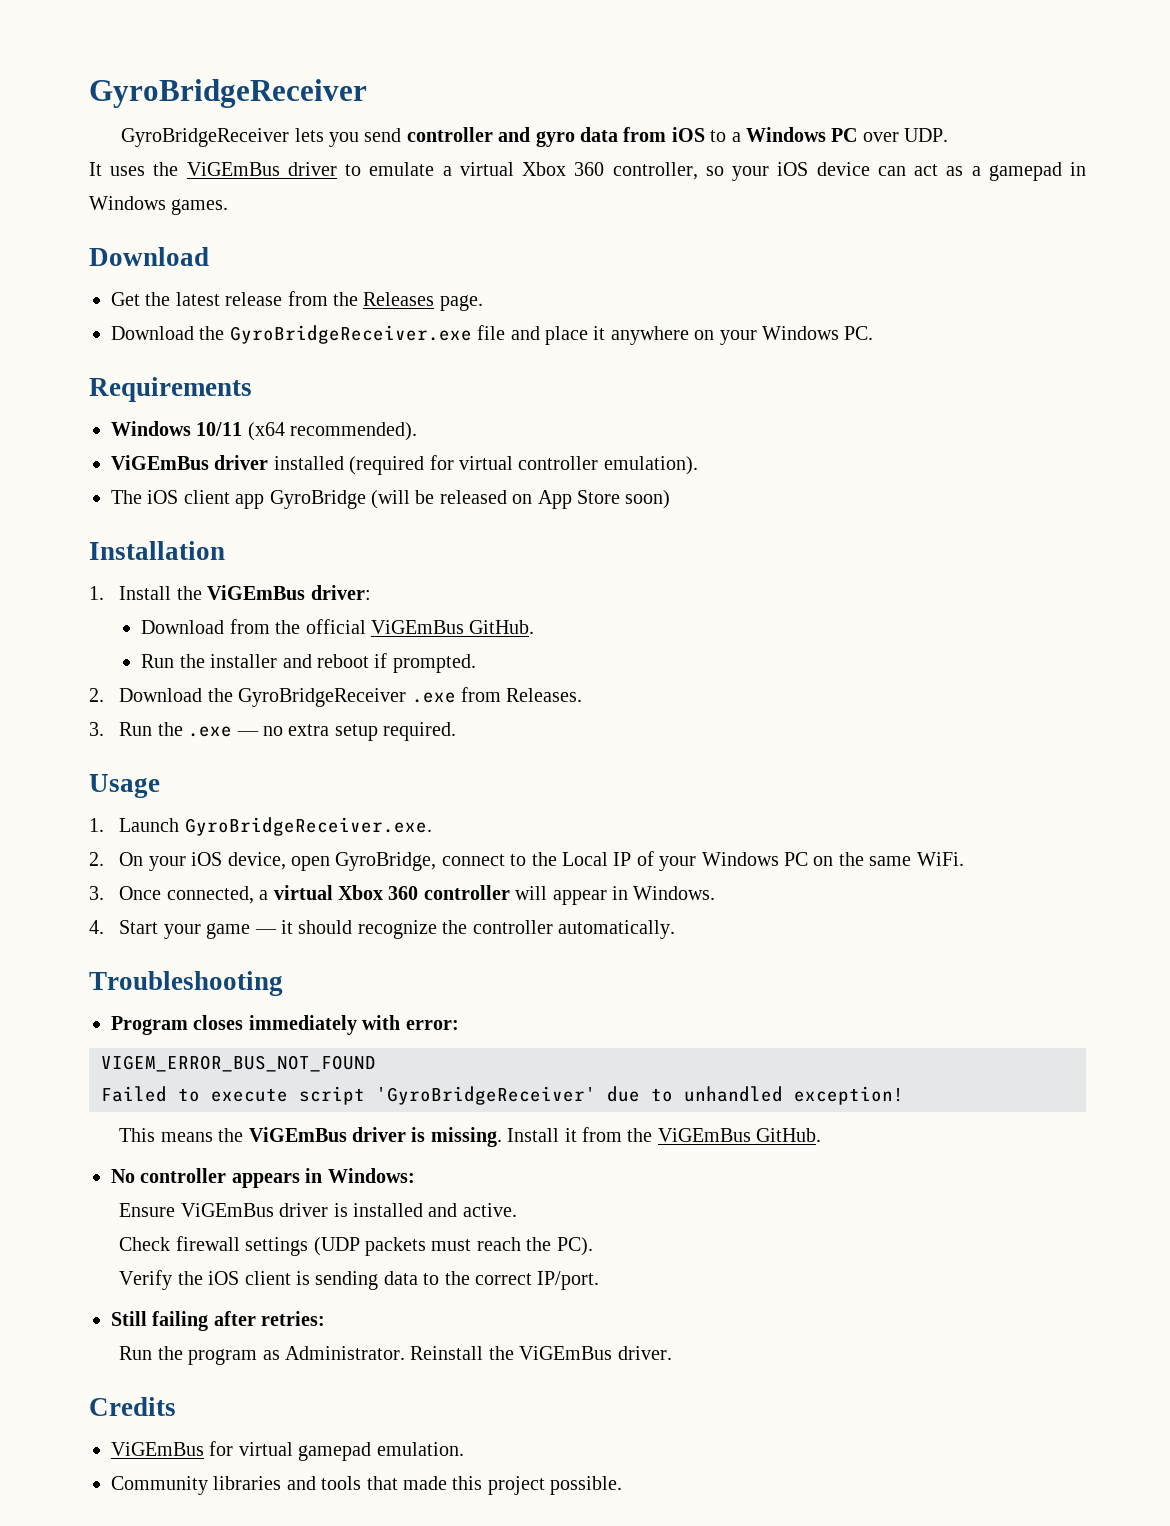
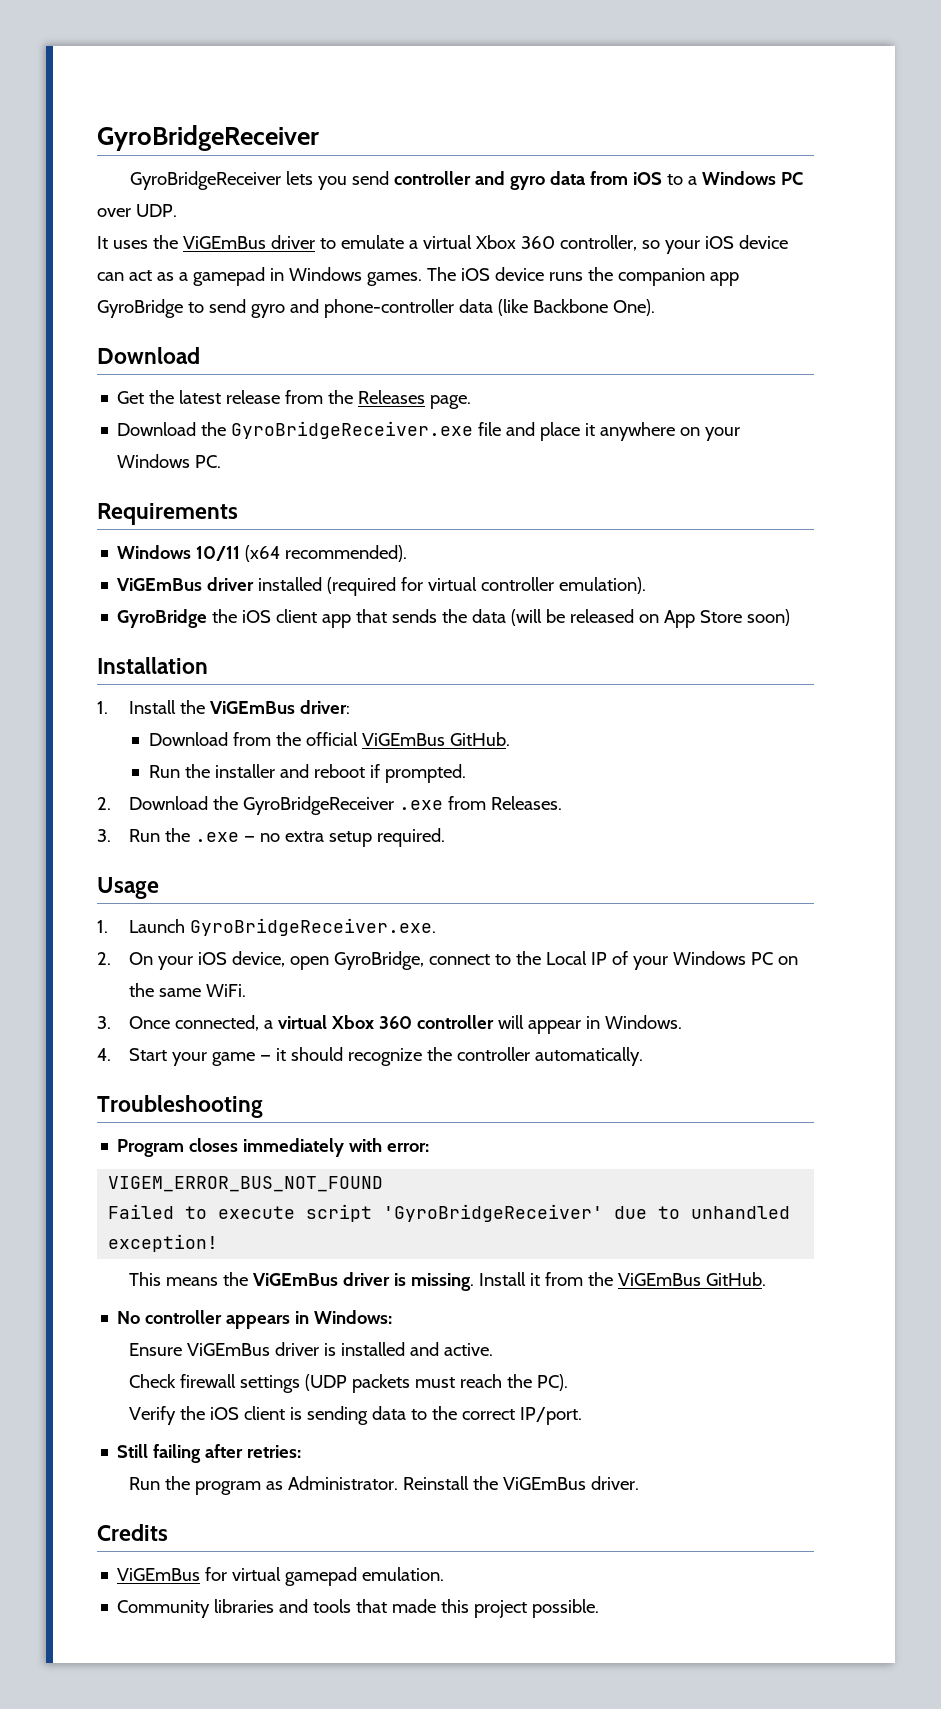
+ The iOS device runs the companion app GyroBridge to send gyro and phone-controller data (like Backbone One).
- The iOS client app GyroBridge (will be released on App Store soon)
+ GyroBridge the iOS client app that sends the data (will be released on App Store soon)

